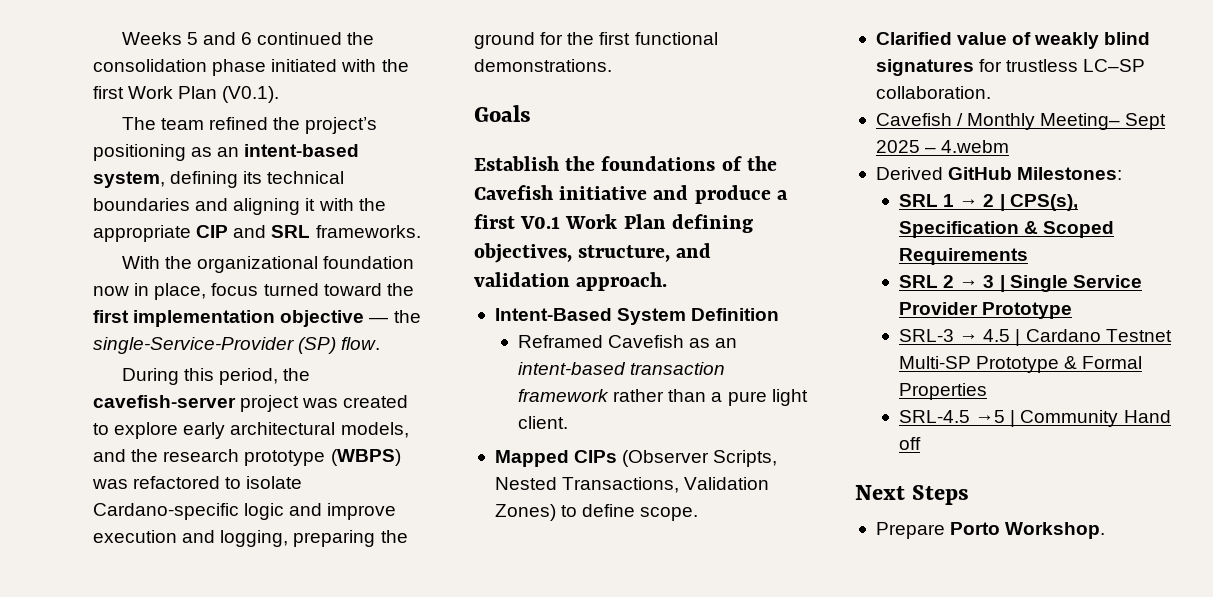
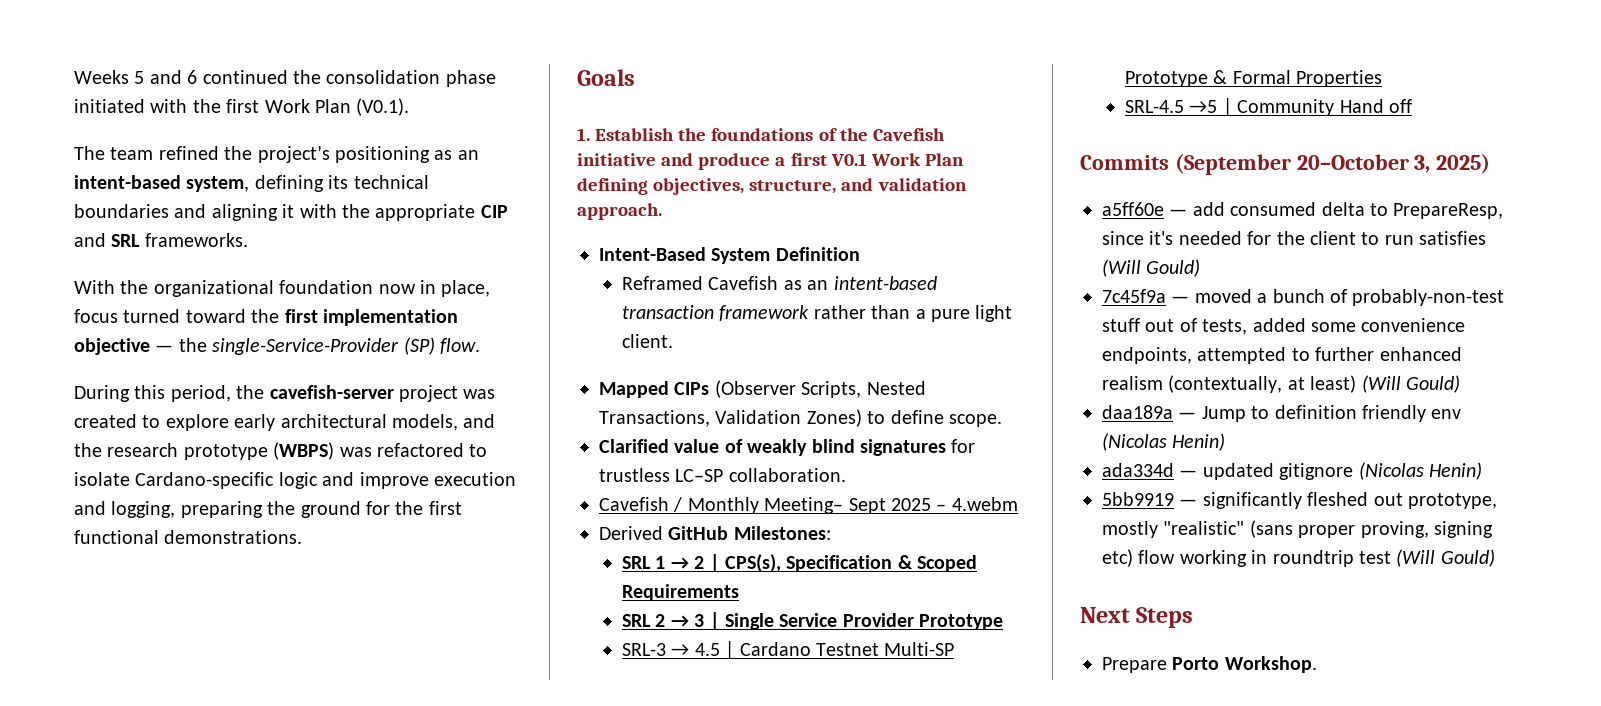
- Establish the foundations of the Cavefish initiative and produce a first V0.1 Work Plan defining objectives, structure, and validation approach.
+ 1. Establish the foundations of the Cavefish initiative and produce a first V0.1 Work Plan defining objectives, structure, and validation approach.
+ Commits (September 20–October 3, 2025)
+ a5ff60e — add consumed delta to PrepareResp, since it's needed for the client to run satisfies (Will Gould)
+ 7c45f9a — moved a bunch of probably-non-test stuff out of tests, added some convenience endpoints, attempted to further enhanced realism (contextually, at least) (Will Gould)
+ daa189a — Jump to definition friendly env (Nicolas Henin)
+ ada334d — updated gitignore (Nicolas Henin)
+ 5bb9919 — significantly fleshed out prototype, mostly "realistic" (sans proper proving, signing etc) flow working in roundtrip test (Will Gould)

